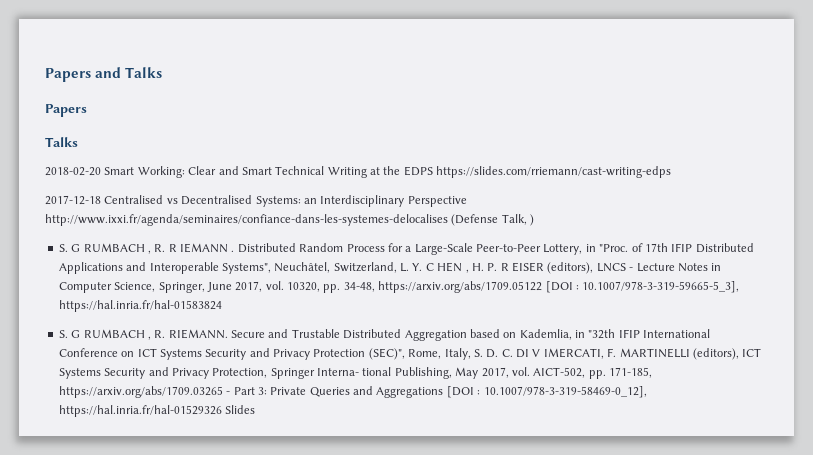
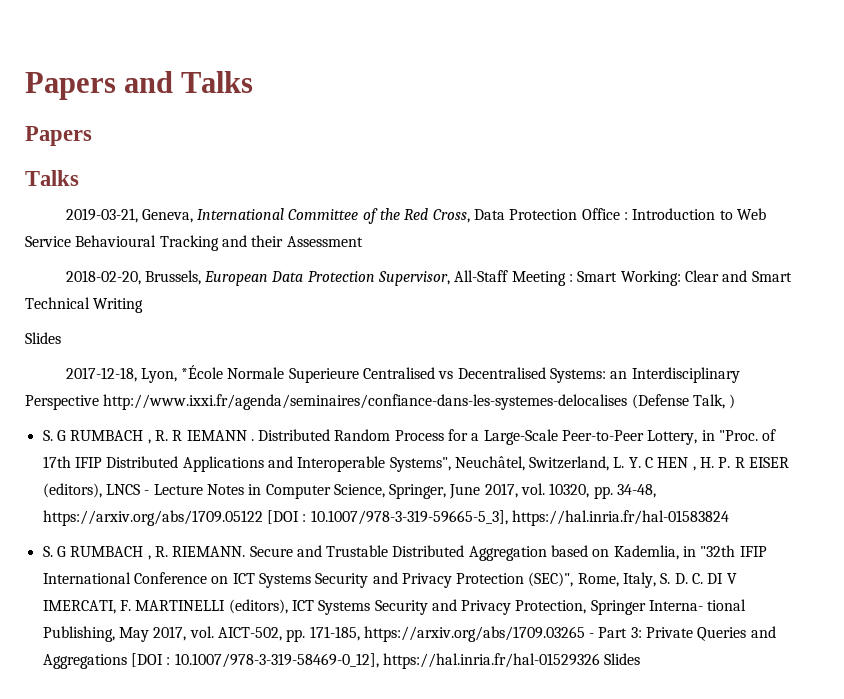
- 2018-02-20 Smart Working: Clear and Smart Technical Writing at the EDPS https://slides.com/rriemann/cast-writing-edps
- 2017-12-18 Centralised vs Decentralised Systems: an Interdisciplinary Perspective http://www.ixxi.fr/agenda/seminaires/confiance-dans-les-systemes-delocalises (Defense Talk, )
+ 2019-03-21, Geneva, International Committee of the Red Cross, Data Protection Office : Introduction to Web Service Behavioural Tracking and their Assessment
+ 2018-02-20, Brussels, European Data Protection Supervisor, All-Staff Meeting : Smart Working: Clear and Smart Technical Writing
+ Slides
+ 2017-12-18, Lyon, *École Normale Superieure Centralised vs Decentralised Systems: an Interdisciplinary Perspective http://www.ixxi.fr/agenda/seminaires/confiance-dans-les-systemes-delocalises (Defense Talk, )

